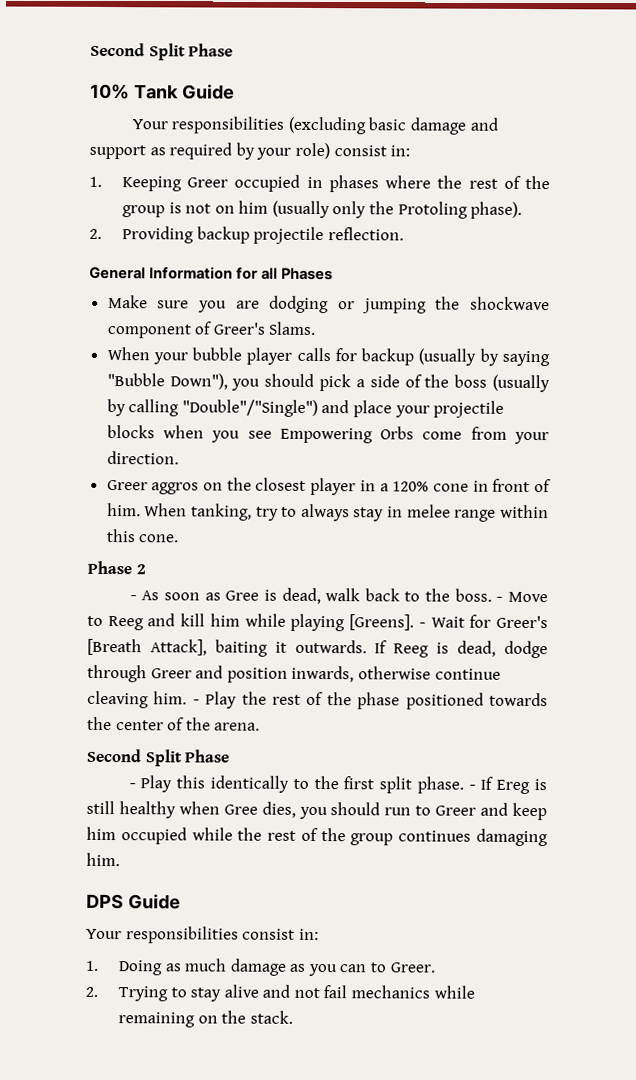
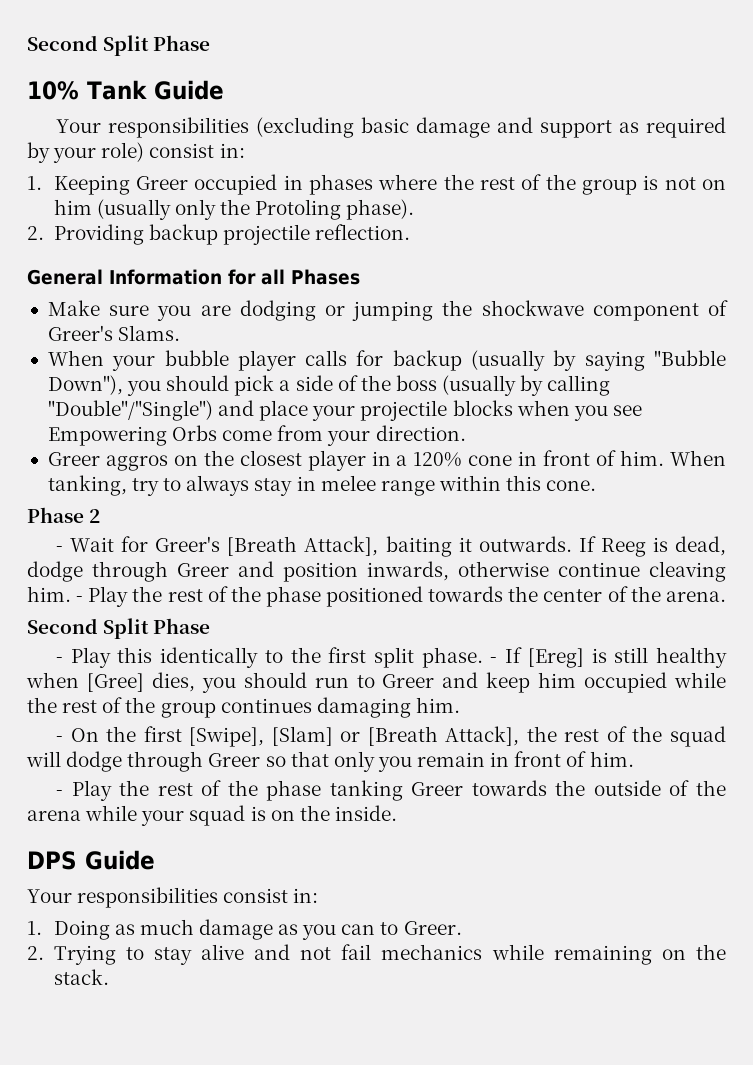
- - As soon as Gree is dead, walk back to the boss. - Move to Reeg and kill him while playing [Greens]. - Wait for Greer's [Breath Attack], baiting it outwards.
+ - Wait for Greer's [Breath Attack], baiting it outwards.
- - If Ereg is still healthy when Gree dies, you should run to Greer and keep him occupied while the rest of the group continues damaging him.
+ - If [Ereg] is still healthy when [Gree] dies, you should run to Greer and keep him occupied while the rest of the group continues damaging him.
+ - On the first [Swipe], [Slam] or [Breath Attack], the rest of the squad will dodge through Greer so that only you remain in front of him.
+ - Play the rest of the phase tanking Greer towards the outside of the arena while your squad is on the inside.

